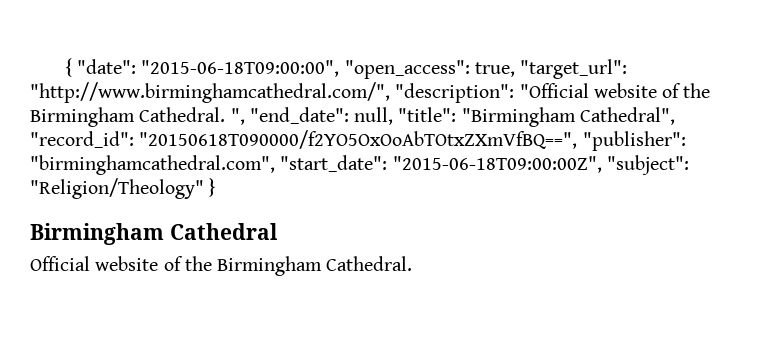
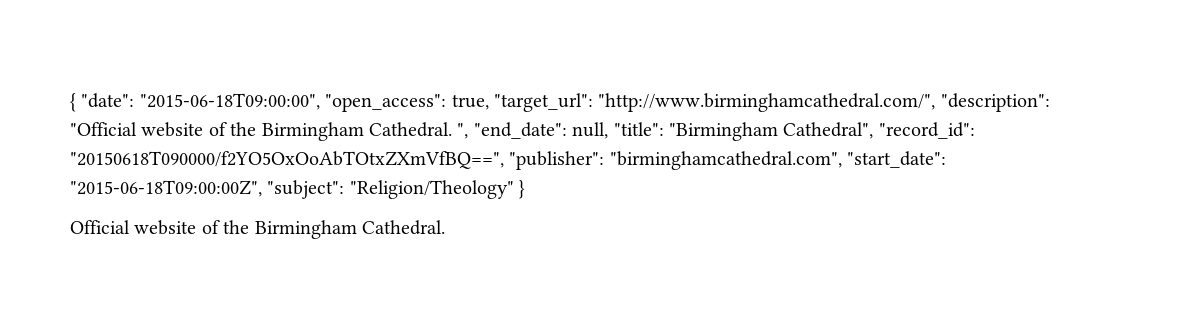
- Birmingham Cathedral

